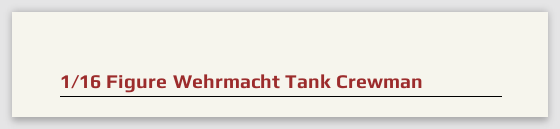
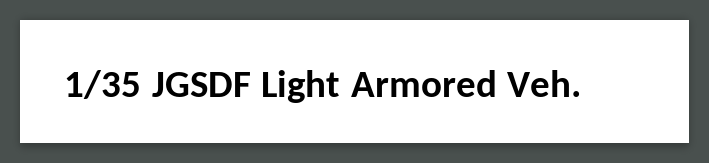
- 1/16 Figure Wehrmacht Tank Crewman
+ 1/35 JGSDF Light Armored Veh.

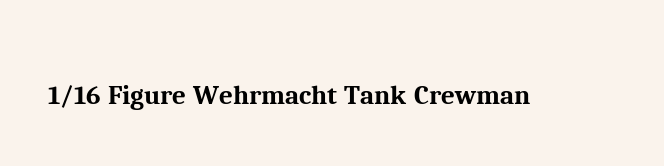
- 1/35 JGSDF Light Armored Veh.
+ 1/16 Figure Wehrmacht Tank Crewman

